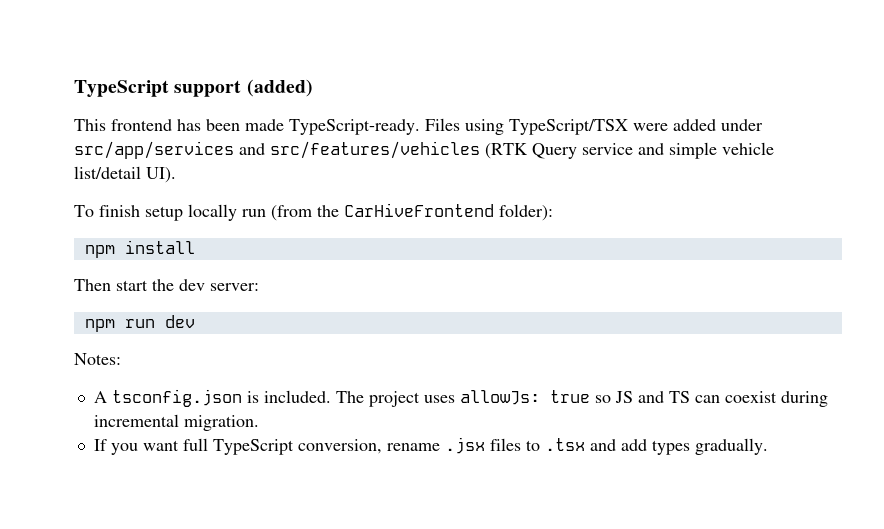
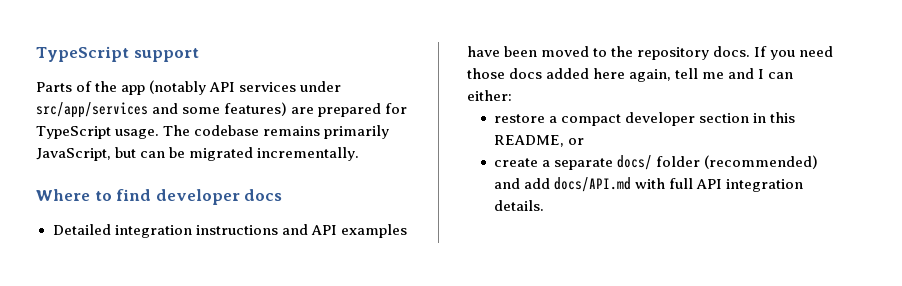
- TypeScript support (added)
- This frontend has been made TypeScript-ready. Files using TypeScript/TSX were added under src/app/services and src/features/vehicles (RTK Query service and simple vehicle list/detail UI).
- To finish setup locally run (from the CarHiveFrontend folder):
- npm install
- Then start the dev server:
- npm run dev
- Notes:
- A tsconfig.json is included. The project uses allowJs: true so JS and TS can coexist during incremental migration.
- If you want full TypeScript conversion, rename .jsx files to .tsx and add types gradually.
+ TypeScript support
+ Parts of the app (notably API services under src/app/services and some features) are prepared for TypeScript usage. The codebase remains primarily JavaScript, but can be migrated incrementally.
+ Where to find developer docs
+ Detailed integration instructions and API examples have been moved to the repository docs. If you need those docs added here again, tell me and I can either:
+ restore a compact developer section in this README, or
+ create a separate docs/ folder (recommended) and add docs/API.md with full API integration details.

